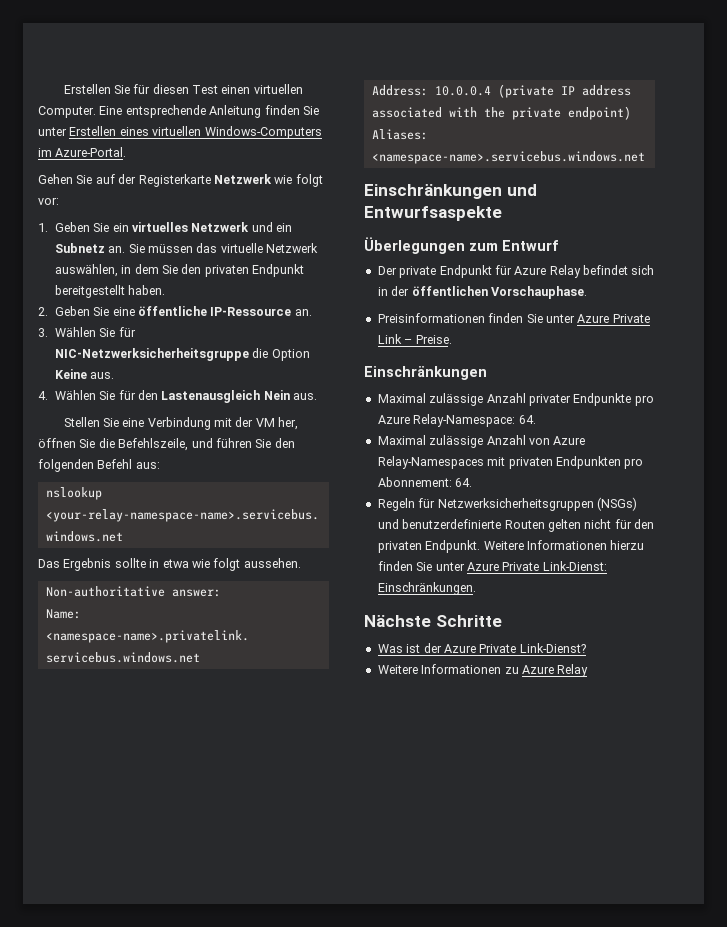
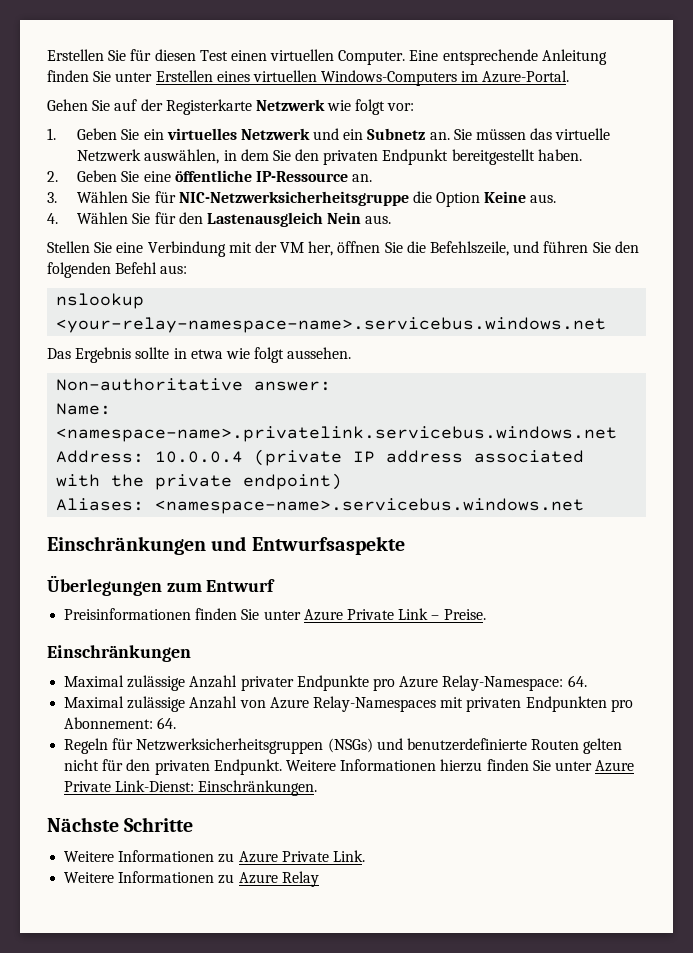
- Der private Endpunkt für Azure Relay befindet sich in der öffentlichen Vorschauphase.
- Was ist der Azure Private Link-Dienst?
+ Weitere Informationen zu Azure Private Link.

